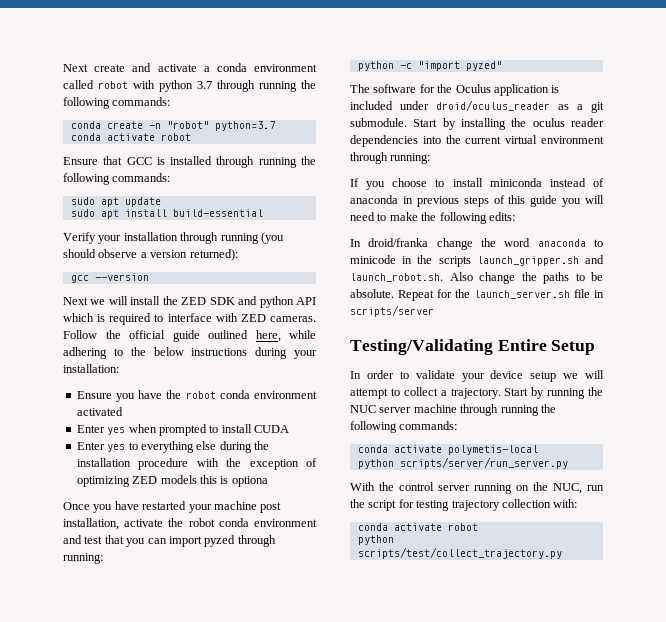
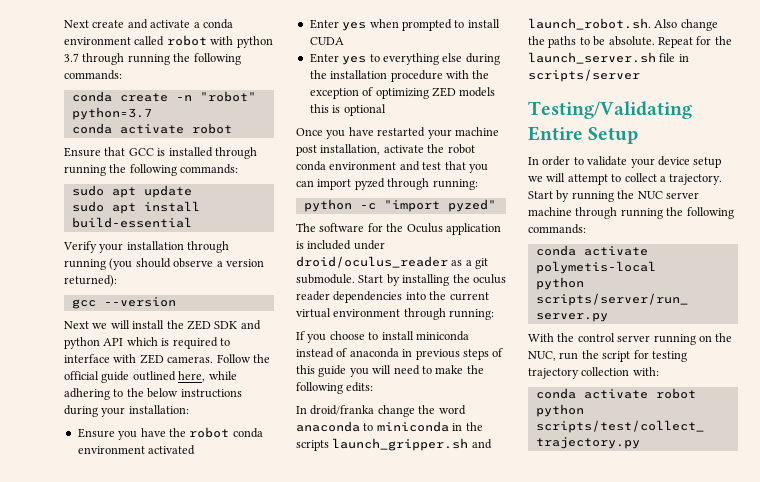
- Enter yes to everything else during the installation procedure with the exception of optimizing ZED models this is optiona
+ Enter yes to everything else during the installation procedure with the exception of optimizing ZED models this is optional
- In droid/franka change the word anaconda to minicode in the scripts launch_gripper.sh and launch_robot.sh. Also change the paths to be absolute.
+ In droid/franka change the word anaconda to miniconda in the scripts launch_gripper.sh and launch_robot.sh. Also change the paths to be absolute.

